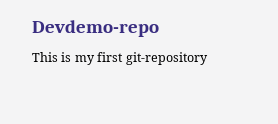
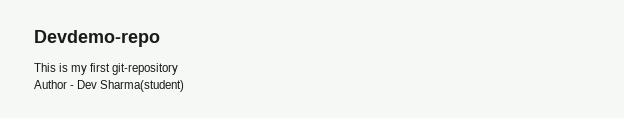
+ Author - Dev Sharma(student)

